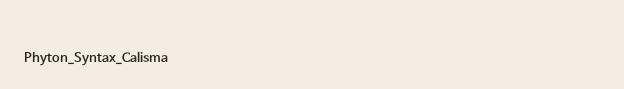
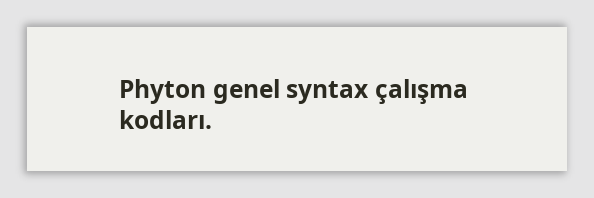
- Phyton_Syntax_Calisma
+ Phyton genel syntax çalışma kodları.

